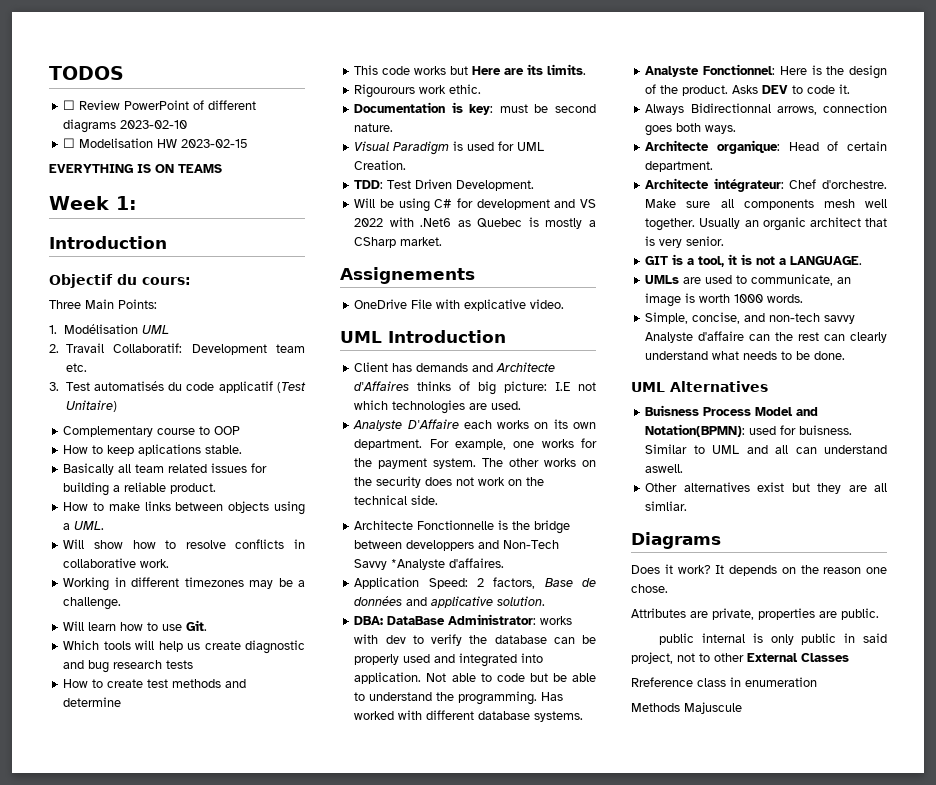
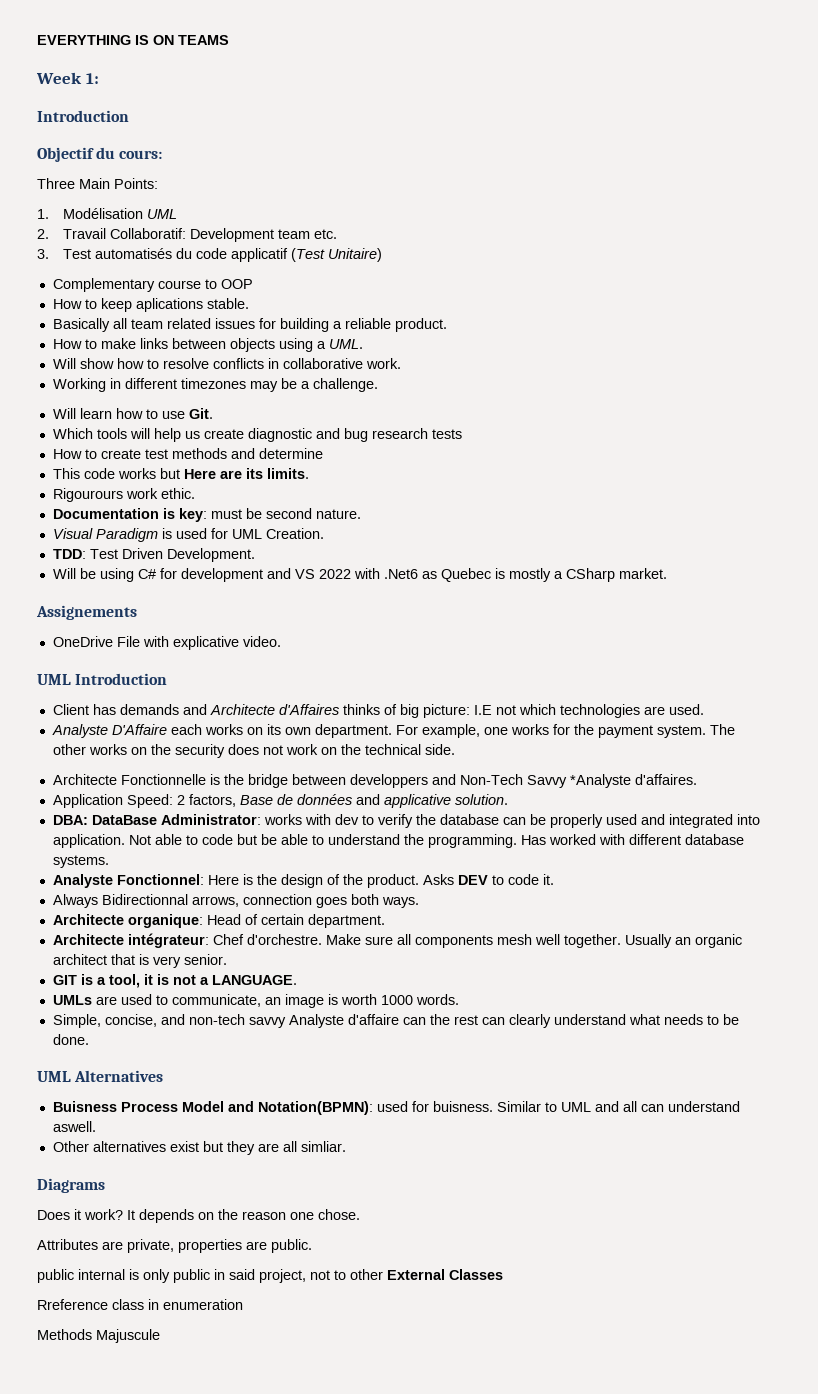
- TODOS
- ☐ Review PowerPoint of different diagrams 2023-02-10
- ☐ Modelisation HW 2023-02-15

